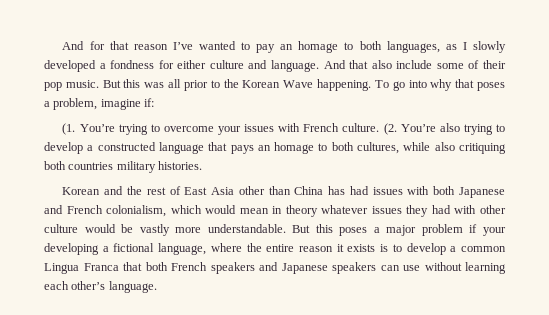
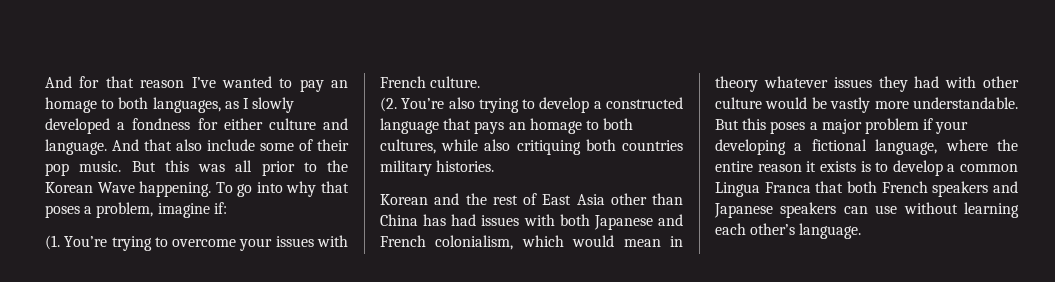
- (1. You’re trying to overcome your issues with French culture. (2. You’re also trying to develop a constructed language that pays an homage to both cultures, while also critiquing both countries military histories.
+ (1. You’re trying to overcome your issues with French culture.
+ (2. You’re also trying to develop a constructed language that pays an homage to both cultures, while also critiquing both countries military histories.

